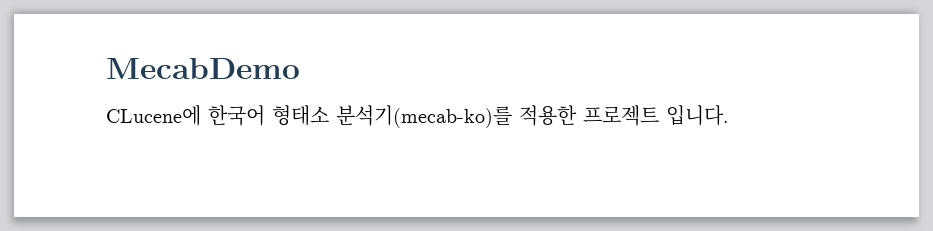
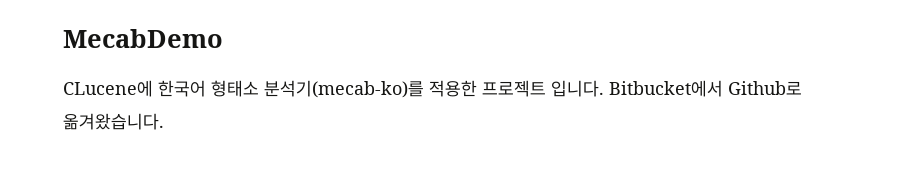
+ Bitbucket에서 Github로 옮겨왔습니다.

